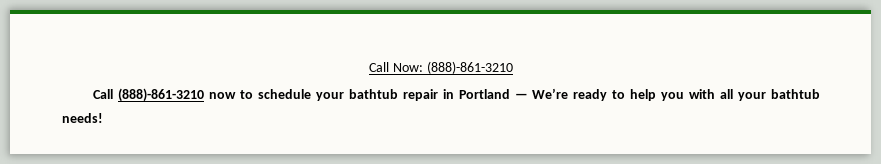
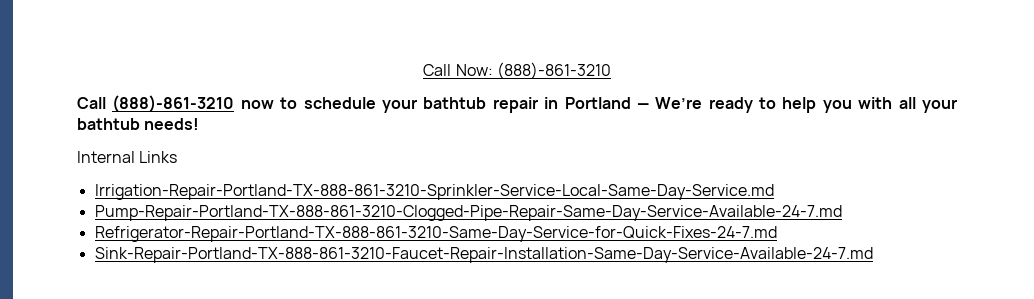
+ Internal Links
+ Irrigation-Repair-Portland-TX-888-861-3210-Sprinkler-Service-Local-Same-Day-Service.md
+ Pump-Repair-Portland-TX-888-861-3210-Clogged-Pipe-Repair-Same-Day-Service-Available-24-7.md
+ Refrigerator-Repair-Portland-TX-888-861-3210-Same-Day-Service-for-Quick-Fixes-24-7.md
+ Sink-Repair-Portland-TX-888-861-3210-Faucet-Repair-Installation-Same-Day-Service-Available-24-7.md

